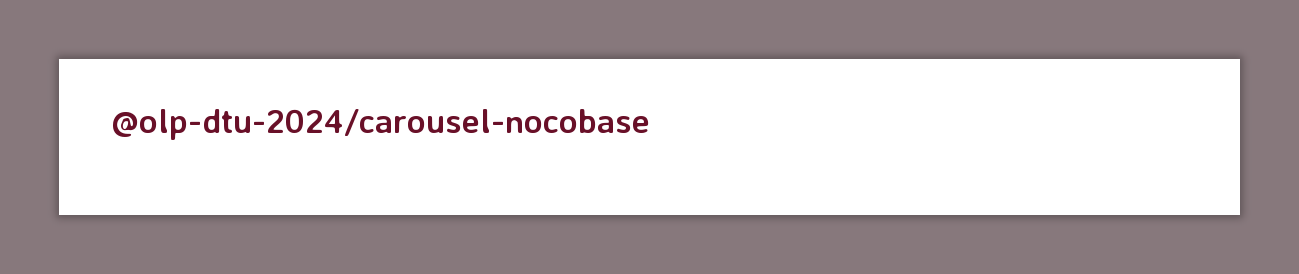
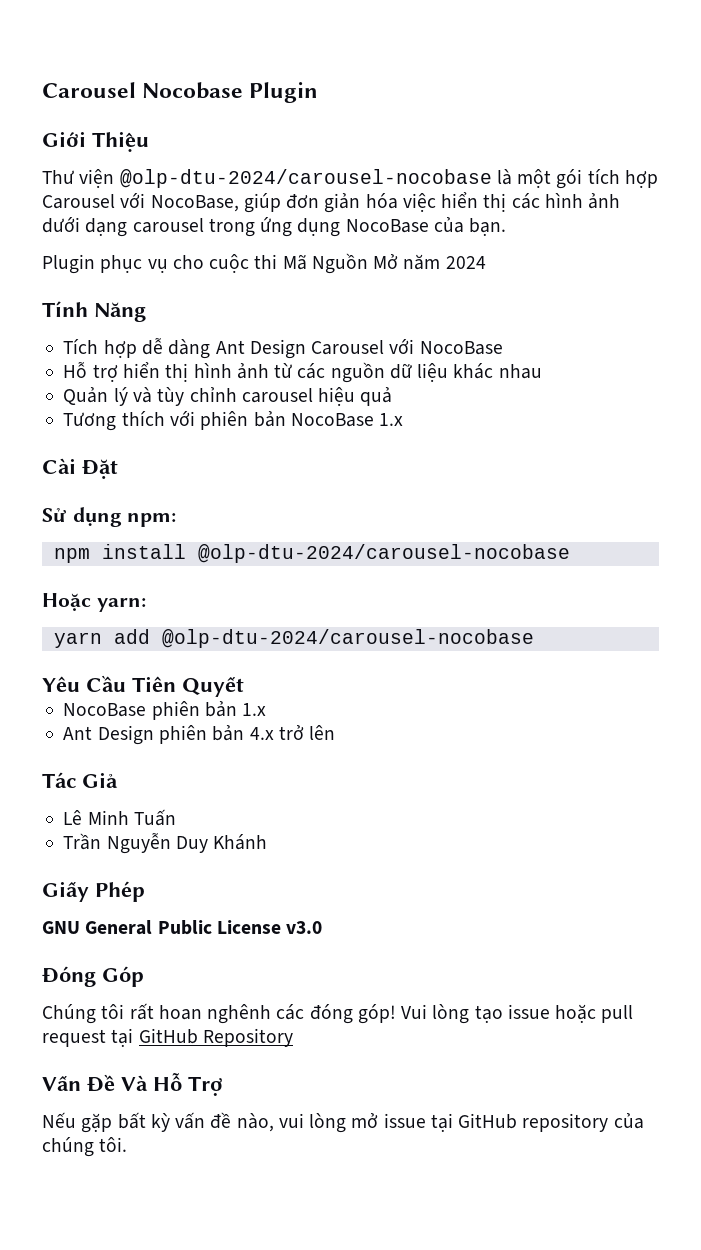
- @olp-dtu-2024/carousel-nocobase
+ Carousel Nocobase Plugin
+ Giới Thiệu
+ Thư viện @olp-dtu-2024/carousel-nocobase là một gói tích hợp Carousel với NocoBase, giúp đơn giản hóa việc hiển thị các hình ảnh dưới dạng carousel trong ứng dụng NocoBase của bạn.
+ Plugin phục vụ cho cuộc thi Mã Nguồn Mở năm 2024
+ Tính Năng
+ Tích hợp dễ dàng Ant Design Carousel với NocoBase
+ Hỗ trợ hiển thị hình ảnh từ các nguồn dữ liệu khác nhau
+ Quản lý và tùy chỉnh carousel hiệu quả
+ Tương thích với phiên bản NocoBase 1.x
+ Cài Đặt
+ Sử dụng npm:
+ npm install @olp-dtu-2024/carousel-nocobase
+ Hoặc yarn:
+ yarn add @olp-dtu-2024/carousel-nocobase
+ Yêu Cầu Tiên Quyết
+ NocoBase phiên bản 1.x
+ Ant Design phiên bản 4.x trở lên
+ Tác Giả
+ Lê Minh Tuấn
+ Trần Nguyễn Duy Khánh
+ Giấy Phép
+ GNU General Public License v3.0
+ Đóng Góp
+ Chúng tôi rất hoan nghênh các đóng góp! Vui lòng tạo issue hoặc pull request tại GitHub Repository
+ Vấn Đề Và Hỗ Trợ
+ Nếu gặp bất kỳ vấn đề nào, vui lòng mở issue tại GitHub repository của chúng tôi.

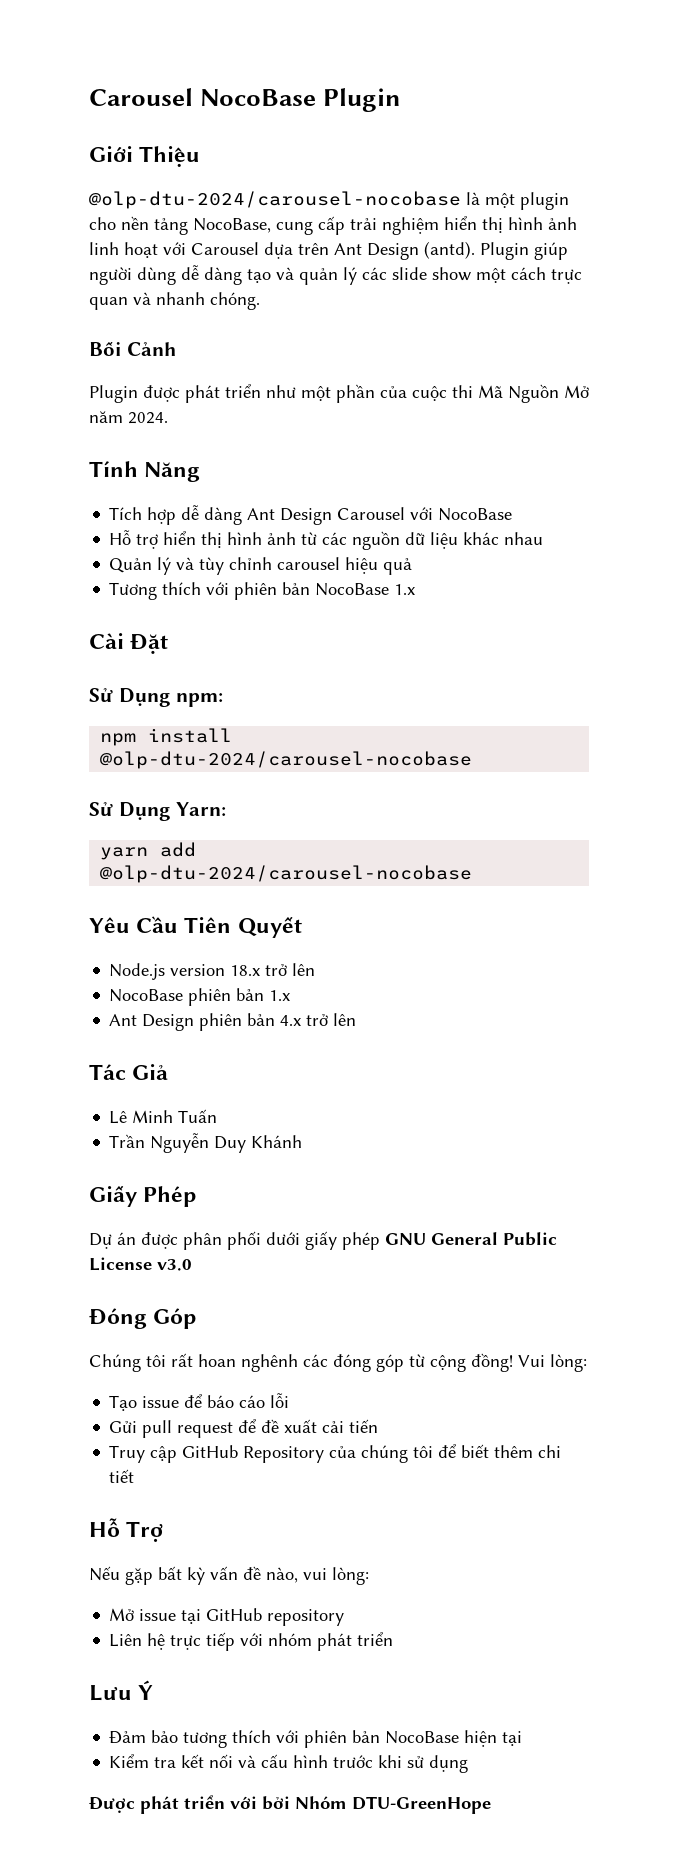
- Carousel Nocobase Plugin
+ Carousel NocoBase Plugin
- Thư viện @olp-dtu-2024/carousel-nocobase là một gói tích hợp Carousel với NocoBase, giúp đơn giản hóa việc hiển thị các hình ảnh dưới dạng carousel trong ứng dụng NocoBase của bạn.
- Plugin phục vụ cho cuộc thi Mã Nguồn Mở năm 2024
+ @olp-dtu-2024/carousel-nocobase là một plugin cho nền tảng NocoBase, cung cấp trải nghiệm hiển thị hình ảnh linh hoạt với Carousel dựa trên Ant Design (antd). Plugin giúp người dùng dễ dàng tạo và quản lý các slide show một cách trực quan và nhanh chóng.
+ Bối Cảnh
+ Plugin được phát triển như một phần của cuộc thi Mã Nguồn Mở năm 2024.
- Sử dụng npm:
+ Sử Dụng npm:
- Hoặc yarn:
+ Sử Dụng Yarn:
+ Node.js version 18.x trở lên
- GNU General Public License v3.0
+ Dự án được phân phối dưới giấy phép GNU General Public License v3.0
- Chúng tôi rất hoan nghênh các đóng góp! Vui lòng tạo issue hoặc pull request tại GitHub Repository
- Vấn Đề Và Hỗ Trợ
+ Chúng tôi rất hoan nghênh các đóng góp từ cộng đồng! Vui lòng:
+ Tạo issue để báo cáo lỗi
+ Gửi pull request để đề xuất cải tiến
+ Truy cập GitHub Repository của chúng tôi để biết thêm chi tiết
+ Hỗ Trợ
- Nếu gặp bất kỳ vấn đề nào, vui lòng mở issue tại GitHub repository của chúng tôi.
+ Nếu gặp bất kỳ vấn đề nào, vui lòng:
+ Mở issue tại GitHub repository
+ Liên hệ trực tiếp với nhóm phát triển
+ Lưu Ý
+ Đảm bảo tương thích với phiên bản NocoBase hiện tại
+ Kiểm tra kết nối và cấu hình trước khi sử dụng
+ Được phát triển với bởi Nhóm DTU-GreenHope

